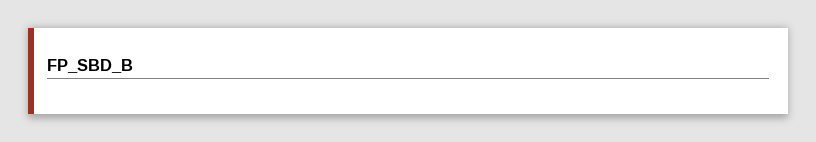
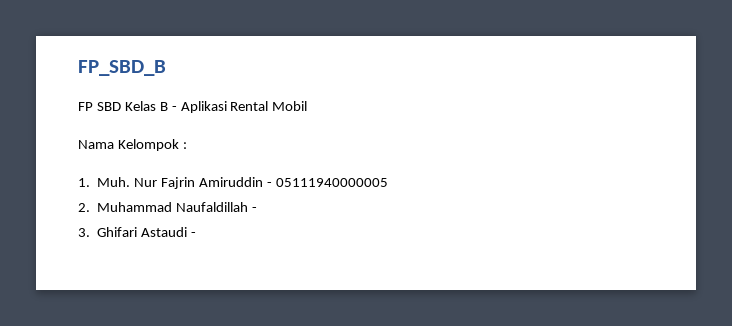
+ FP SBD Kelas B - Aplikasi Rental Mobil
+ Nama Kelompok :
+ 1. Muh. Nur Fajrin Amiruddin - 05111940000005
+ 2. Muhammad Naufaldillah -
+ 3. Ghifari Astaudi -

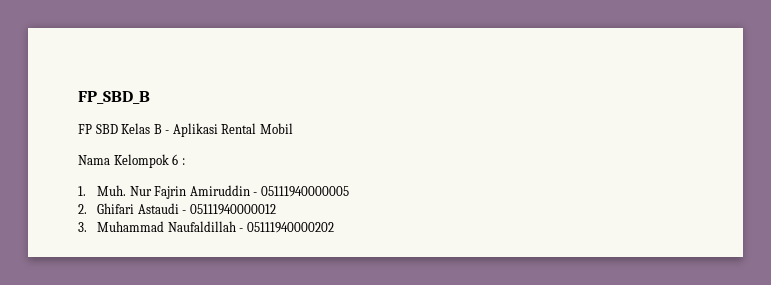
- Nama Kelompok :
+ Nama Kelompok 6 :
- 2. Muhammad Naufaldillah -
- 3. Ghifari Astaudi -
+ 2. Ghifari Astaudi - 05111940000012
+ 3. Muhammad Naufaldillah - 05111940000202

